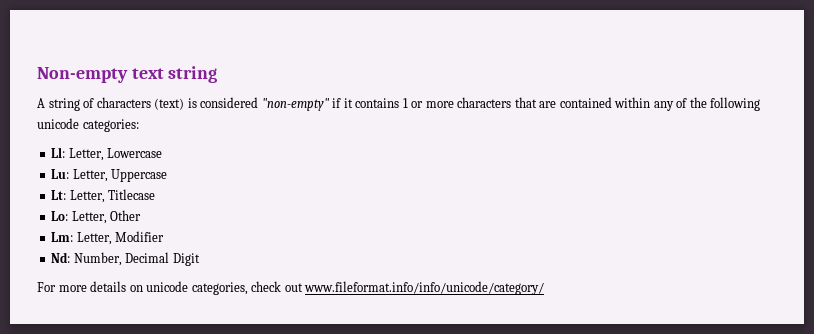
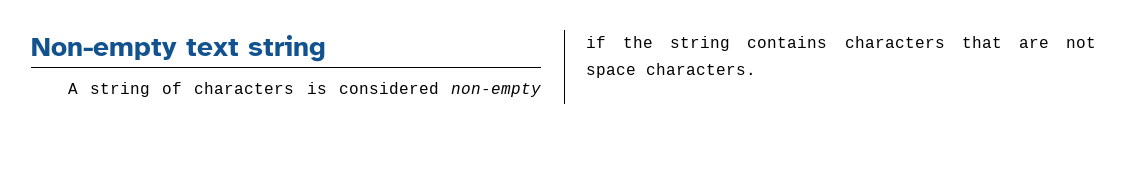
- A string of characters (text) is considered "non-empty" if it contains 1 or more characters that are contained within any of the following unicode categories:
- Ll: Letter, Lowercase
- Lu: Letter, Uppercase
- Lt: Letter, Titlecase
- Lo: Letter, Other
- Lm: Letter, Modifier
- Nd: Number, Decimal Digit
- For more details on unicode categories, check out www.fileformat.info/info/unicode/category/
+ A string of characters is considered non-empty if the string contains characters that are not space characters.

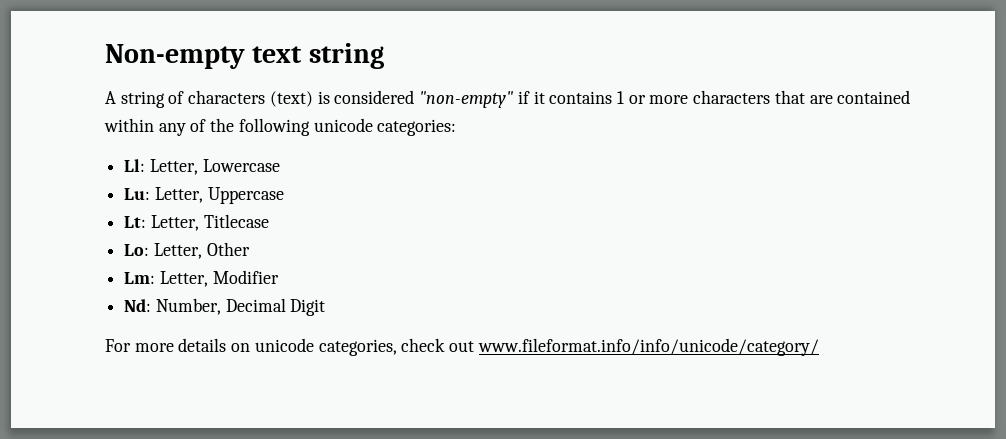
- A string of characters is considered non-empty if the string contains characters that are not space characters.
+ A string of characters (text) is considered "non-empty" if it contains 1 or more characters that are contained within any of the following unicode categories:
+ Ll: Letter, Lowercase
+ Lu: Letter, Uppercase
+ Lt: Letter, Titlecase
+ Lo: Letter, Other
+ Lm: Letter, Modifier
+ Nd: Number, Decimal Digit
+ For more details on unicode categories, check out www.fileformat.info/info/unicode/category/

